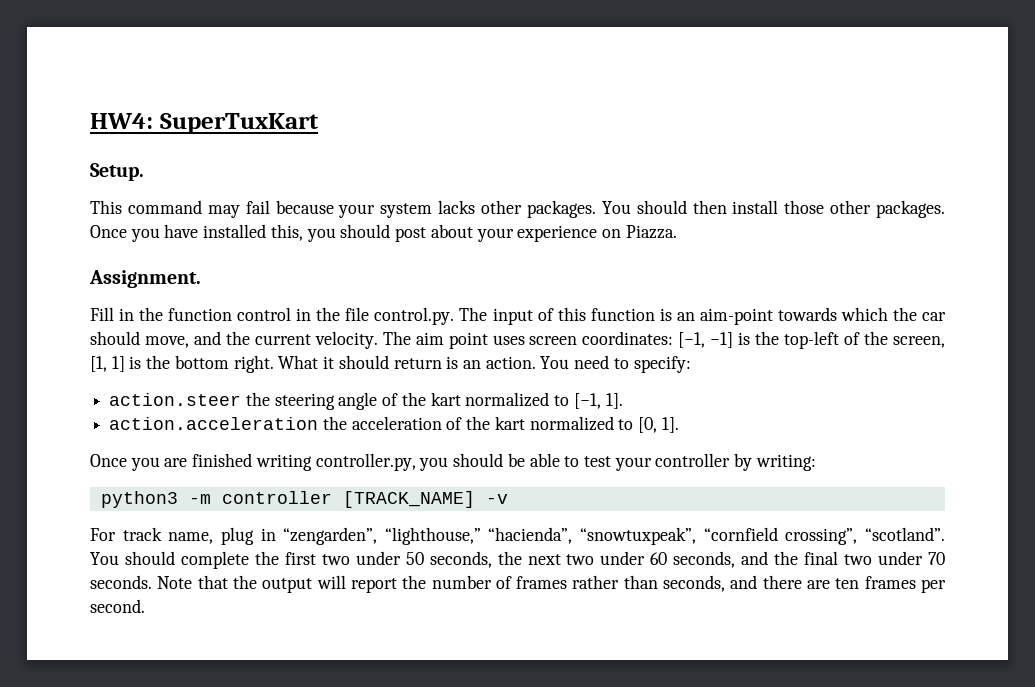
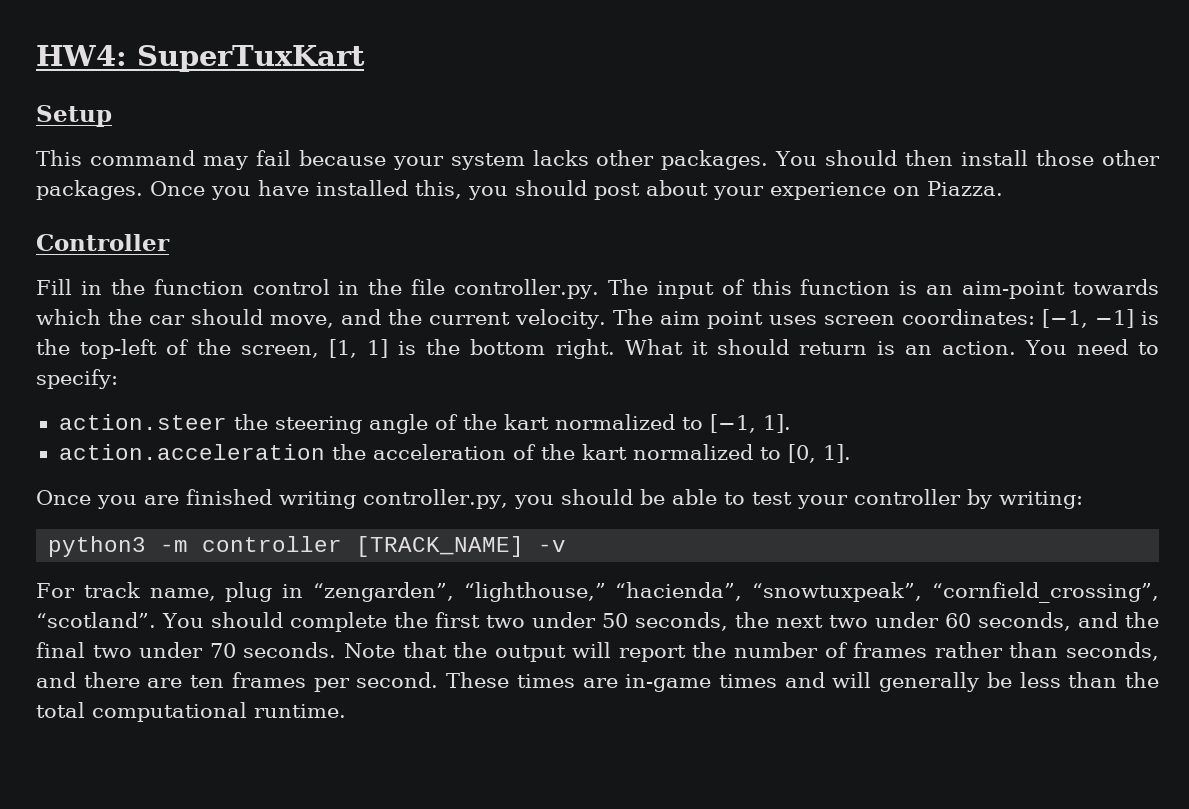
- Setup.
+ Setup
- Assignment.
+ Controller
- Fill in the function control in the file control.py. The input of this function is an aim-point towards which the car should move, and the current velocity.
+ Fill in the function control in the file controller.py. The input of this function is an aim-point towards which the car should move, and the current velocity.
- For track name, plug in “zengarden”, “lighthouse,” “hacienda”, “snowtuxpeak”, “cornfield crossing”, “scotland”.
+ For track name, plug in “zengarden”, “lighthouse,” “hacienda”, “snowtuxpeak”, “cornfield_crossing”, “scotland”.
+ These times are in-game times and will generally be less than the total computational runtime.

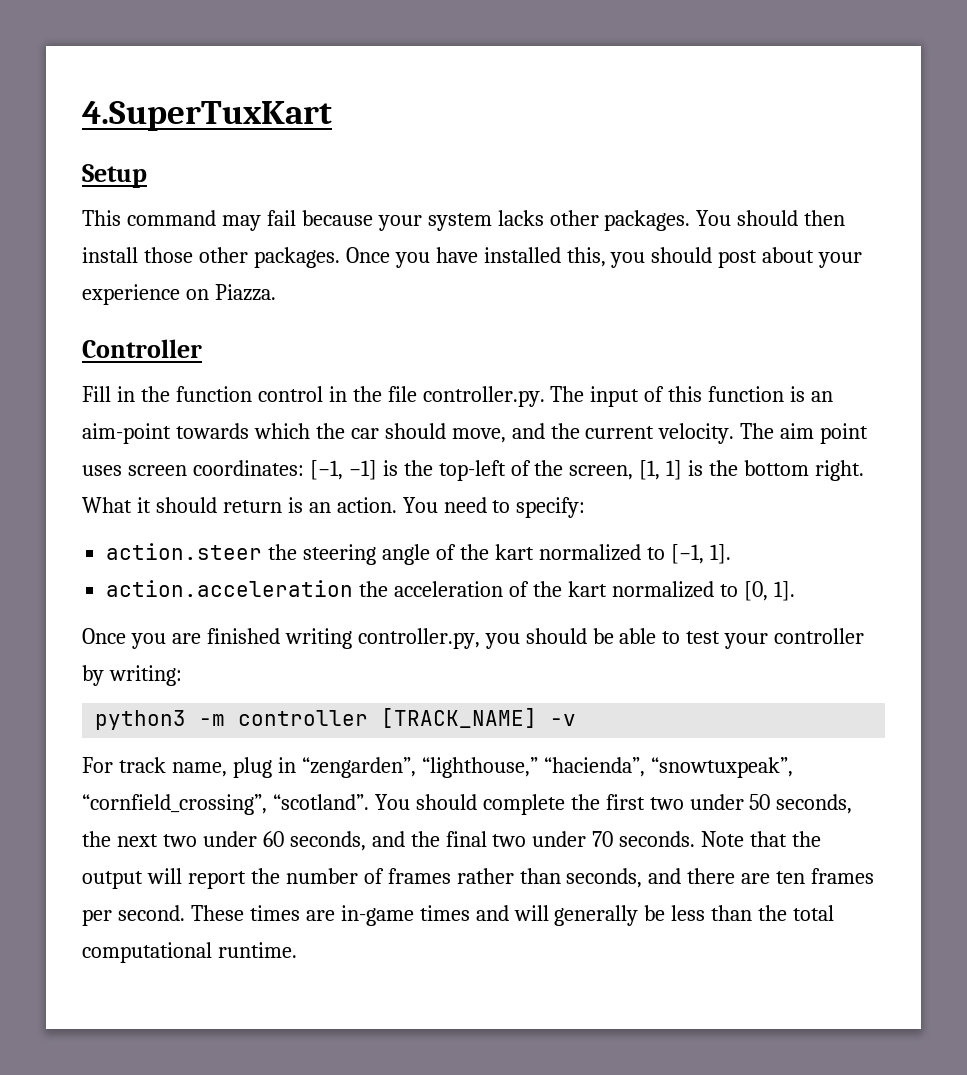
- HW4: SuperTuxKart
+ 4.SuperTuxKart

